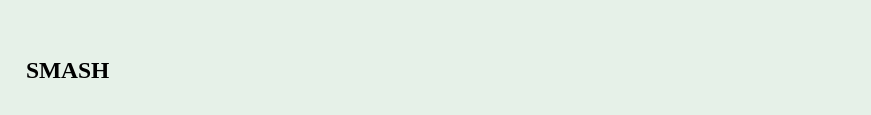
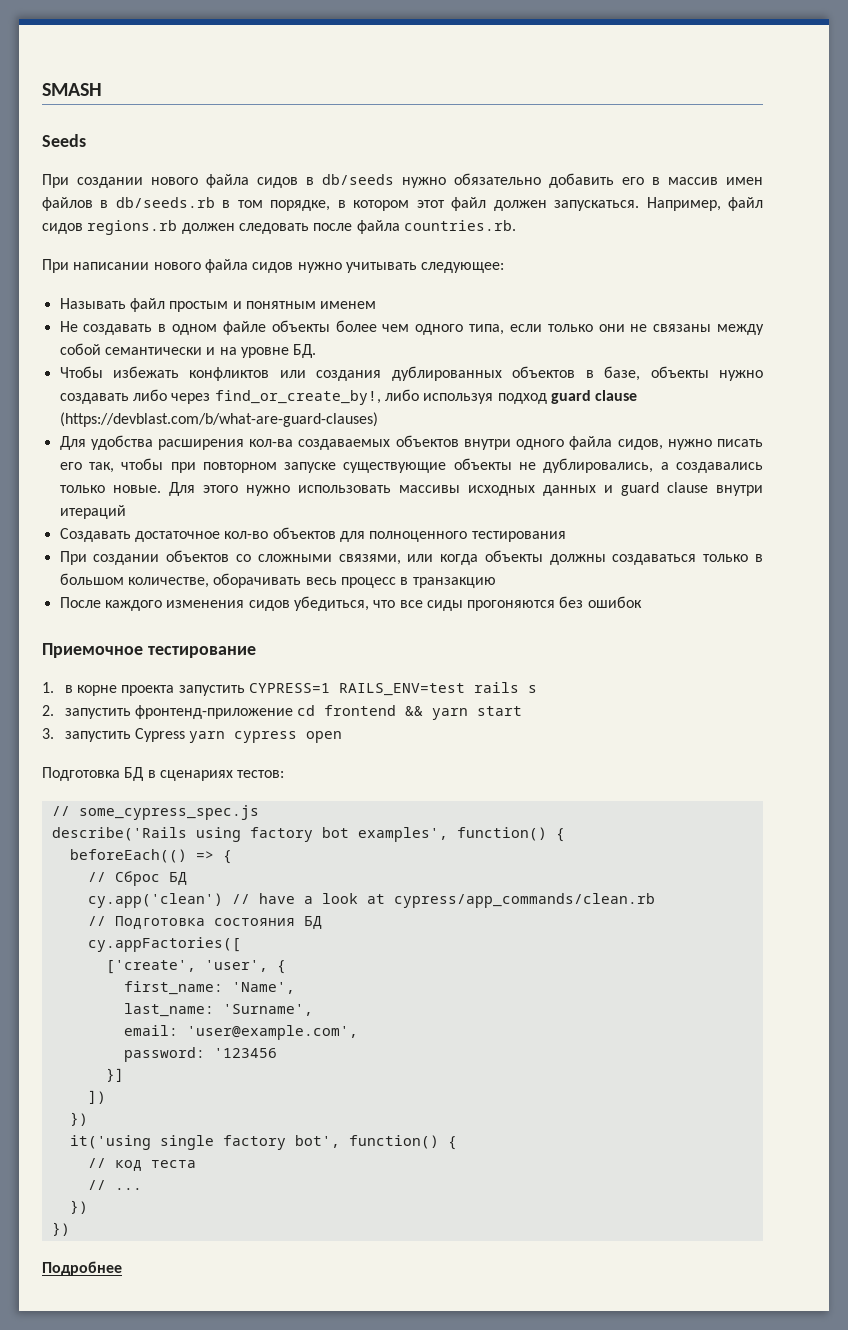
+ Seeds
+ При создании нового файла сидов в db/seeds нужно обязательно добавить его в массив имен файлов в db/seeds.rb в том порядке, в котором этот файл должен запускаться. Например, файл сидов regions.rb должен следовать после файла countries.rb.
+ При написании нового файла сидов нужно учитывать следующее:
+ Называть файл простым и понятным именем
+ Не создавать в одном файле объекты более чем одного типа, если только они не связаны между собой семантически и на уровне БД.
+ Чтобы избежать конфликтов или создания дублированных объектов в базе, объекты нужно создавать либо через find_or_create_by!, либо используя подход guard clause (https://devblast.com/b/what-are-guard-clauses)
+ Для удобства расширения кол-ва создаваемых объектов внутри одного файла сидов, нужно писать его так, чтобы при повторном запуске существующие объекты не дублировались, а создавались только новые. Для этого нужно использовать массивы исходных данных и guard clause внутри итераций
+ Создавать достаточное кол-во объектов для полноценного тестирования
+ При создании объектов со сложными связями, или когда объекты должны создаваться только в большом количестве, оборачивать весь процесс в транзакцию
+ После каждого изменения сидов убедиться, что все сиды прогоняются без ошибок
+ Приемочное тестирование
+ 1. в корне проекта запустить CYPRESS=1 RAILS_ENV=test rails s
+ 2. запустить фронтенд-приложение cd frontend && yarn start
+ 3. запустить Cypress yarn cypress open
+ Подготовка БД в сценариях тестов:
+ // some_cypress_spec.js
+ describe('Rails using factory bot examples', function() {
+ beforeEach(() => {
+ // Сброс БД
+ cy.app('clean') // have a look at cypress/app_commands/clean.rb
+ // Подготовка состояния БД
+ cy.appFactories([
+ ['create', 'user', {
+ first_name: 'Name',
+ last_name: 'Surname',
+ email: 'user@example.com',
+ password: '123456
+ }]
+ ])
+ })
+ it('using single factory bot', function() {
+ // код теста
+ // ...
+ })
+ })
+ Подробнее

